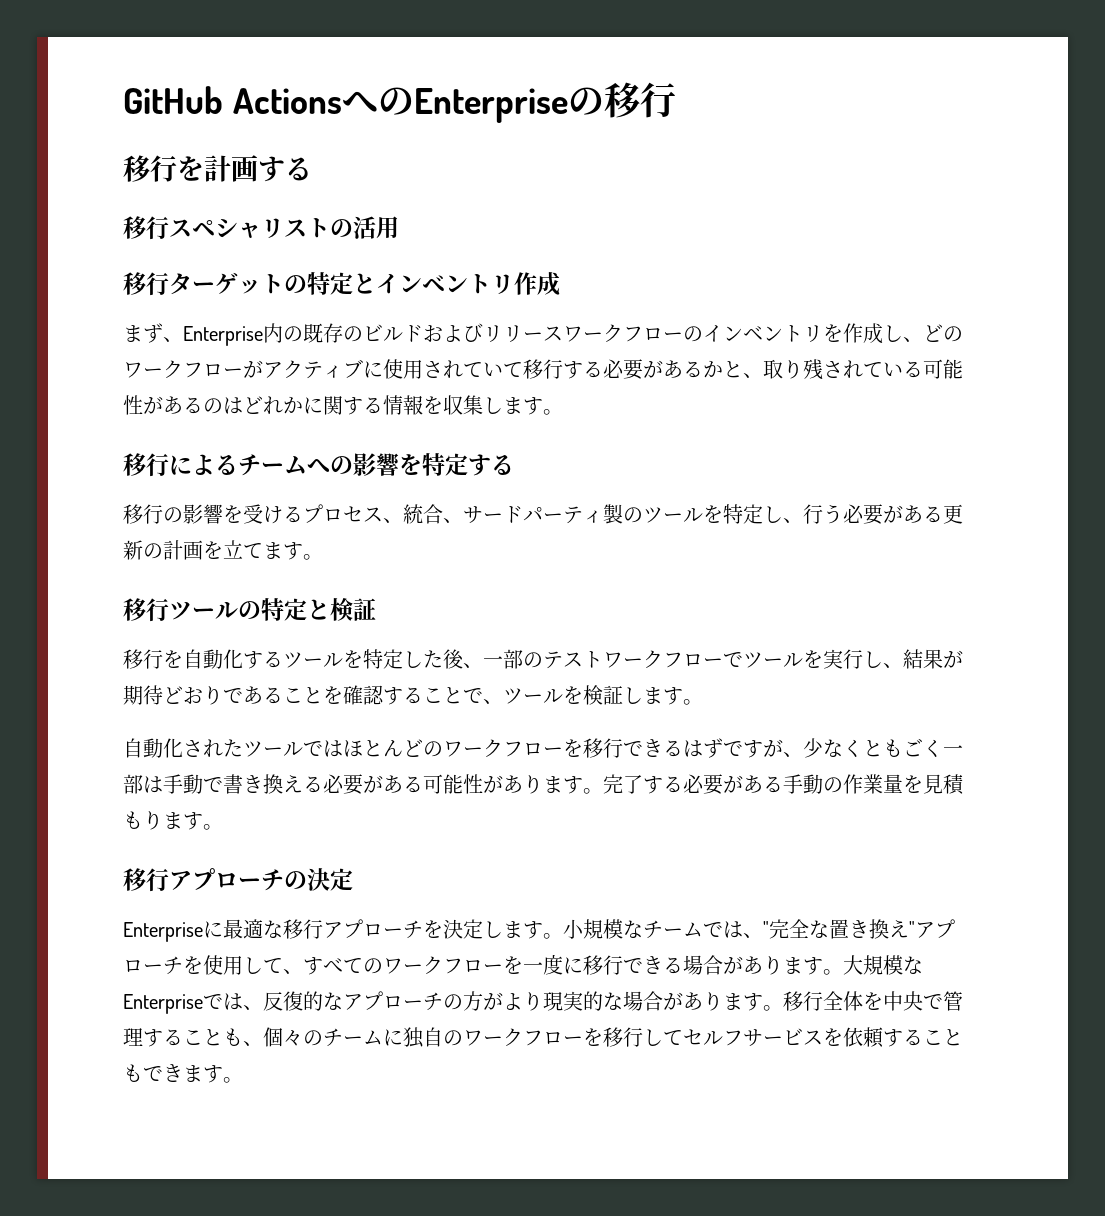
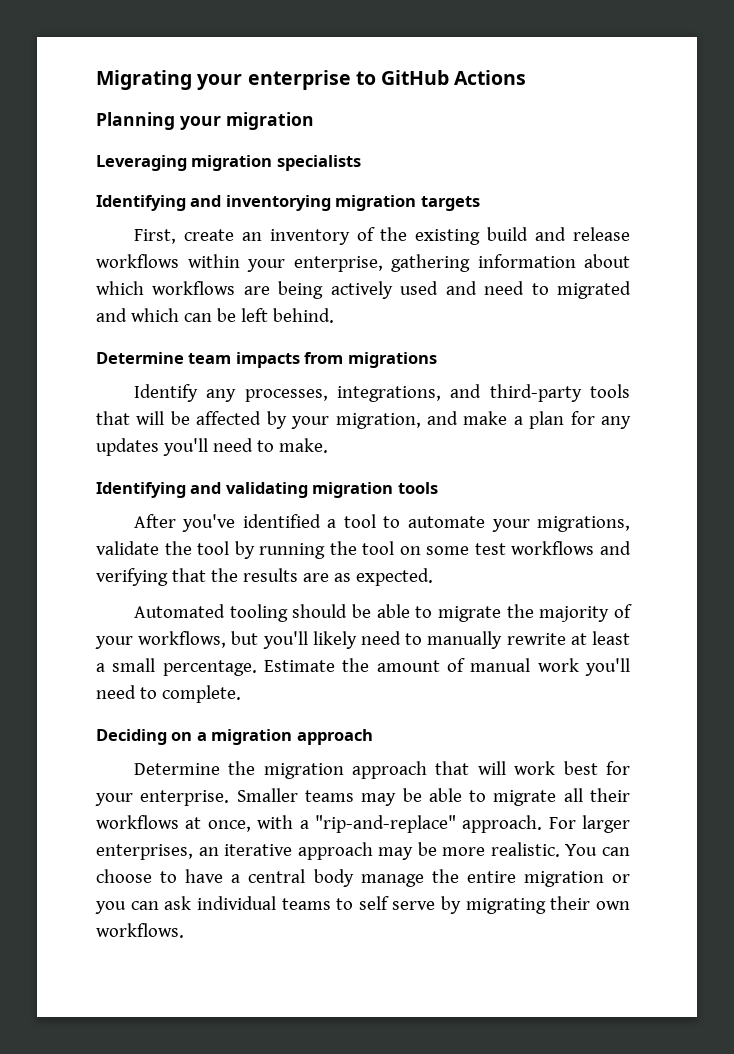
- GitHub ActionsへのEnterpriseの移行
- 移行を計画する
- 移行スペシャリストの活用
- 移行ターゲットの特定とインベントリ作成
- まず、Enterprise内の既存のビルドおよびリリースワークフローのインベントリを作成し、どのワークフローがアクティブに使用されていて移行する必要があるかと、取り残されている可能性があるのはどれかに関する情報を収集します。
- 移行によるチームへの影響を特定する
- 移行の影響を受けるプロセス、統合、サードパーティ製のツールを特定し、行う必要がある更新の計画を立てます。
- 移行ツールの特定と検証
- 移行を自動化するツールを特定した後、一部のテストワークフローでツールを実行し、結果が期待どおりであることを確認することで、ツールを検証します。
- 自動化されたツールではほとんどのワークフローを移行できるはずですが、少なくともごく一部は手動で書き換える必要がある可能性があります。完了する必要がある手動の作業量を見積もります。
- 移行アプローチの決定
- Enterpriseに最適な移行アプローチを決定します。小規模なチームでは、"完全な置き換え"アプローチを使用して、すべてのワークフローを一度に移行できる場合があります。大規模なEnterpriseでは、反復的なアプローチの方がより現実的な場合があります。移行全体を中央で管理することも、個々のチームに独自のワークフローを移行してセルフサービスを依頼することもできます。
+ Migrating your enterprise to GitHub Actions
+ Planning your migration
+ Leveraging migration specialists
+ Identifying and inventorying migration targets
+ First, create an inventory of the existing build and release workflows within your enterprise, gathering information about which workflows are being actively used and need to migrated and which can be left behind.
+ Determine team impacts from migrations
+ Identify any processes, integrations, and third-party tools that will be affected by your migration, and make a plan for any updates you'll need to make.
+ Identifying and validating migration tools
+ After you've identified a tool to automate your migrations, validate the tool by running the tool on some test workflows and verifying that the results are as expected.
+ Automated tooling should be able to migrate the majority of your workflows, but you'll likely need to manually rewrite at least a small percentage. Estimate the amount of manual work you'll need to complete.
+ Deciding on a migration approach
+ Determine the migration approach that will work best for your enterprise. Smaller teams may be able to migrate all their workflows at once, with a "rip-and-replace" approach. For larger enterprises, an iterative approach may be more realistic. You can choose to have a central body manage the entire migration or you can ask individual teams to self serve by migrating their own workflows.

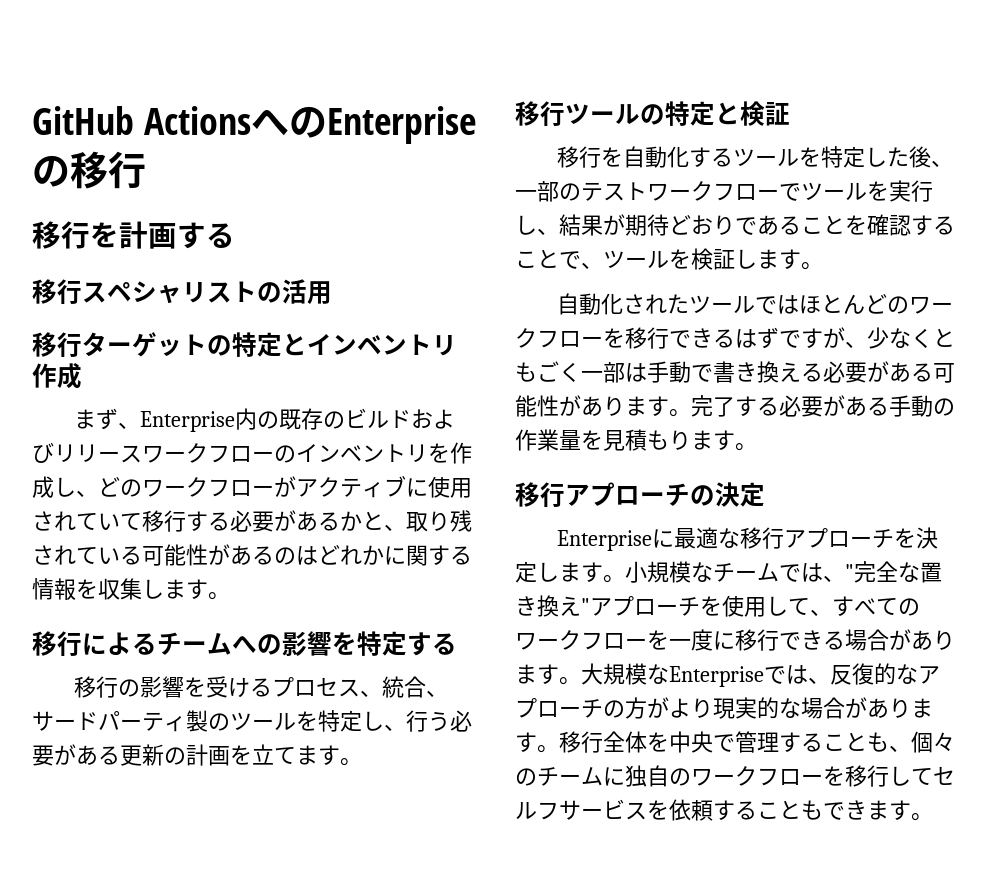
- Migrating your enterprise to GitHub Actions
- Planning your migration
- Leveraging migration specialists
- Identifying and inventorying migration targets
- First, create an inventory of the existing build and release workflows within your enterprise, gathering information about which workflows are being actively used and need to migrated and which can be left behind.
- Determine team impacts from migrations
- Identify any processes, integrations, and third-party tools that will be affected by your migration, and make a plan for any updates you'll need to make.
- Identifying and validating migration tools
- After you've identified a tool to automate your migrations, validate the tool by running the tool on some test workflows and verifying that the results are as expected.
- Automated tooling should be able to migrate the majority of your workflows, but you'll likely need to manually rewrite at least a small percentage. Estimate the amount of manual work you'll need to complete.
- Deciding on a migration approach
- Determine the migration approach that will work best for your enterprise. Smaller teams may be able to migrate all their workflows at once, with a "rip-and-replace" approach. For larger enterprises, an iterative approach may be more realistic. You can choose to have a central body manage the entire migration or you can ask individual teams to self serve by migrating their own workflows.
+ GitHub ActionsへのEnterpriseの移行
+ 移行を計画する
+ 移行スペシャリストの活用
+ 移行ターゲットの特定とインベントリ作成
+ まず、Enterprise内の既存のビルドおよびリリースワークフローのインベントリを作成し、どのワークフローがアクティブに使用されていて移行する必要があるかと、取り残されている可能性があるのはどれかに関する情報を収集します。
+ 移行によるチームへの影響を特定する
+ 移行の影響を受けるプロセス、統合、サードパーティ製のツールを特定し、行う必要がある更新の計画を立てます。
+ 移行ツールの特定と検証
+ 移行を自動化するツールを特定した後、一部のテストワークフローでツールを実行し、結果が期待どおりであることを確認することで、ツールを検証します。
+ 自動化されたツールではほとんどのワークフローを移行できるはずですが、少なくともごく一部は手動で書き換える必要がある可能性があります。完了する必要がある手動の作業量を見積もります。
+ 移行アプローチの決定
+ Enterpriseに最適な移行アプローチを決定します。小規模なチームでは、"完全な置き換え"アプローチを使用して、すべてのワークフローを一度に移行できる場合があります。大規模なEnterpriseでは、反復的なアプローチの方がより現実的な場合があります。移行全体を中央で管理することも、個々のチームに独自のワークフローを移行してセルフサービスを依頼することもできます。

